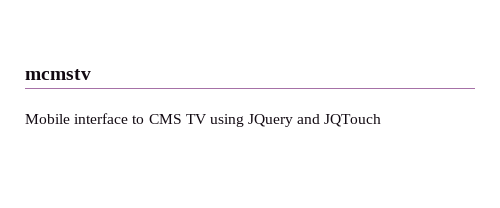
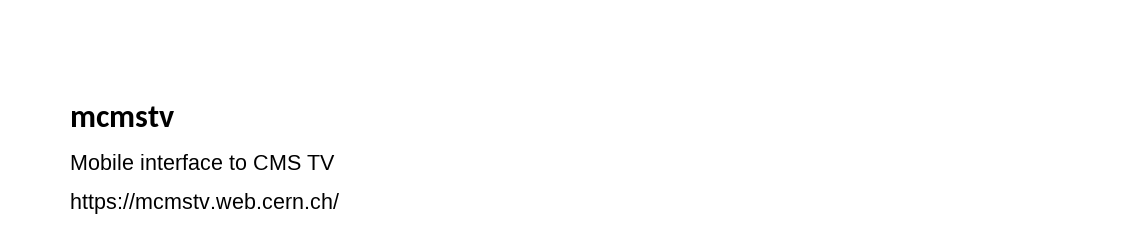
- Mobile interface to CMS TV using JQuery and JQTouch
+ Mobile interface to CMS TV
+ https://mcmstv.web.cern.ch/

